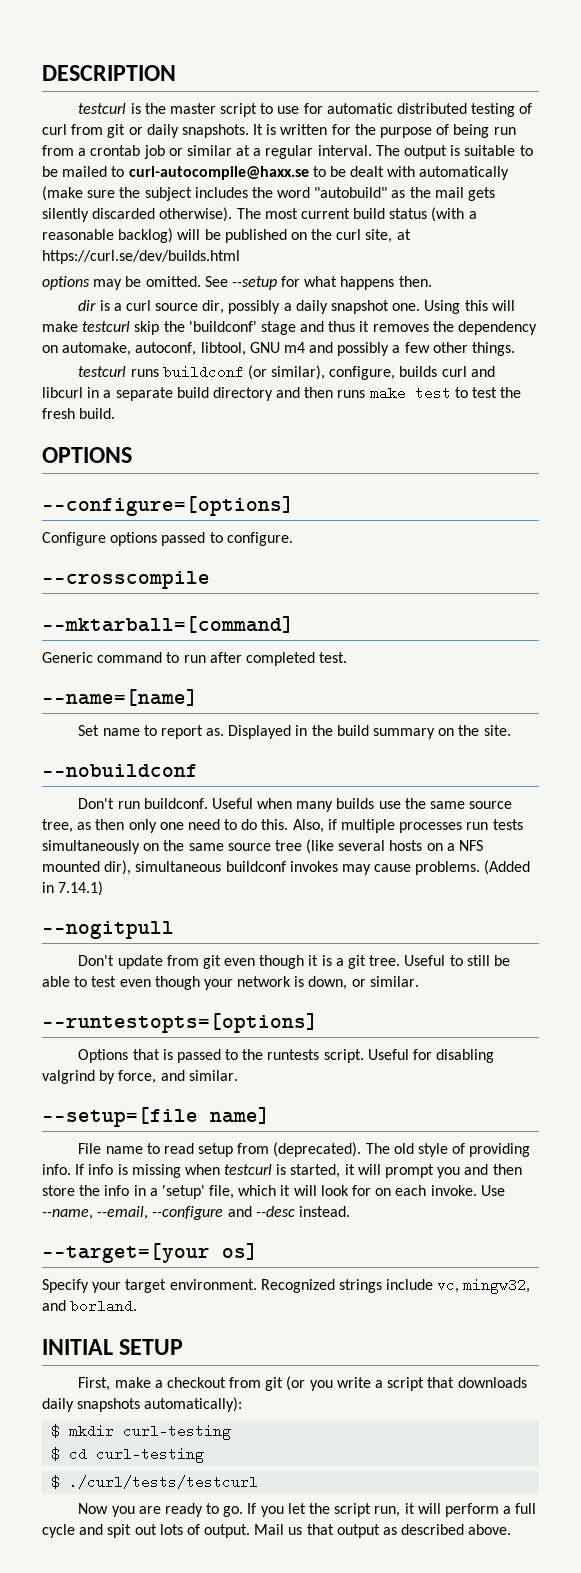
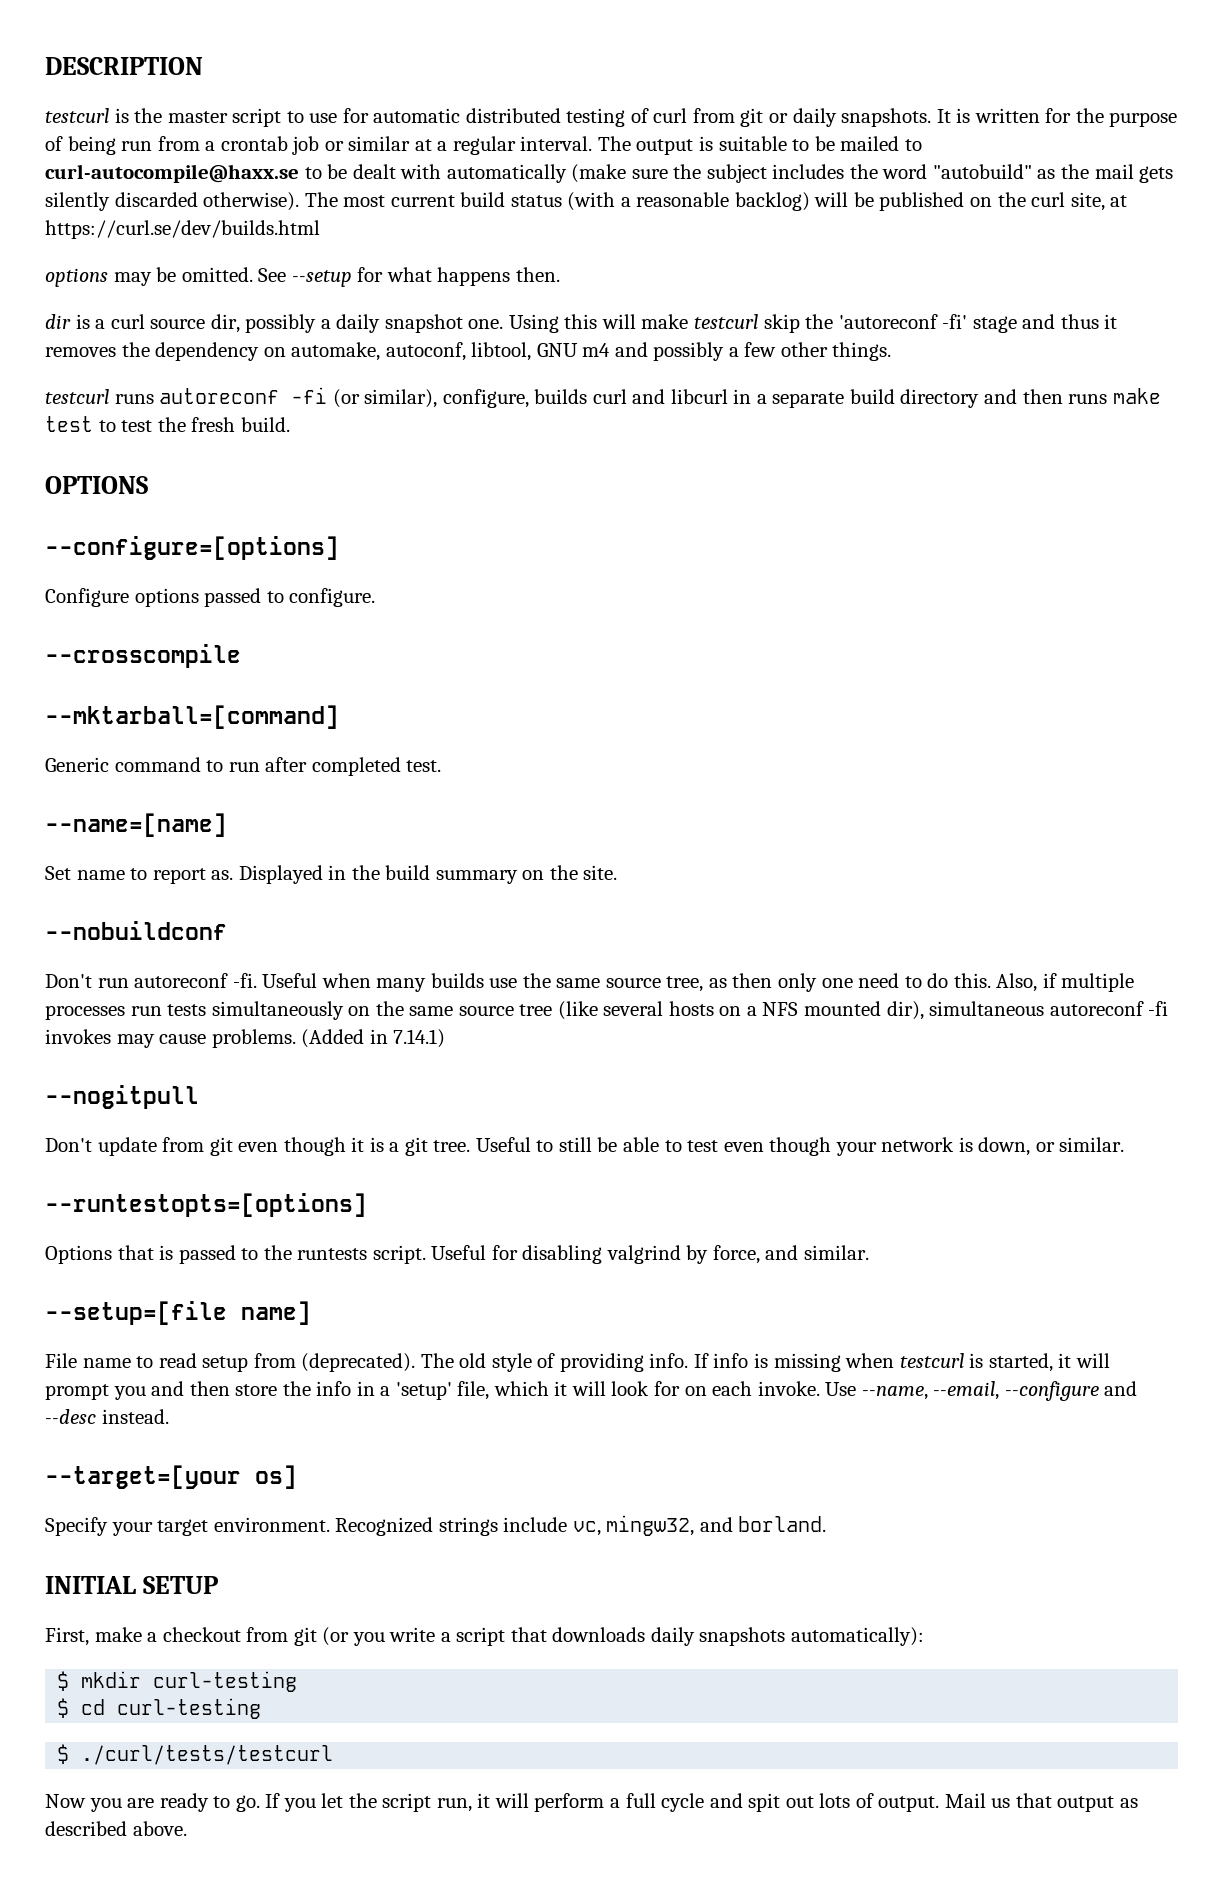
- Using this will make testcurl skip the 'buildconf' stage and thus it removes the dependency on automake, autoconf, libtool, GNU m4 and possibly a few other things.
+ Using this will make testcurl skip the 'autoreconf -fi' stage and thus it removes the dependency on automake, autoconf, libtool, GNU m4 and possibly a few other things.
- testcurl runs buildconf (or similar), configure, builds curl and libcurl in a separate build directory and then runs make test to test the fresh build.
+ testcurl runs autoreconf -fi (or similar), configure, builds curl and libcurl in a separate build directory and then runs make test to test the fresh build.
- Don't run buildconf.
+ Don't run autoreconf -fi.
- Also, if multiple processes run tests simultaneously on the same source tree (like several hosts on a NFS mounted dir), simultaneous buildconf invokes may cause problems.
+ Also, if multiple processes run tests simultaneously on the same source tree (like several hosts on a NFS mounted dir), simultaneous autoreconf -fi invokes may cause problems.

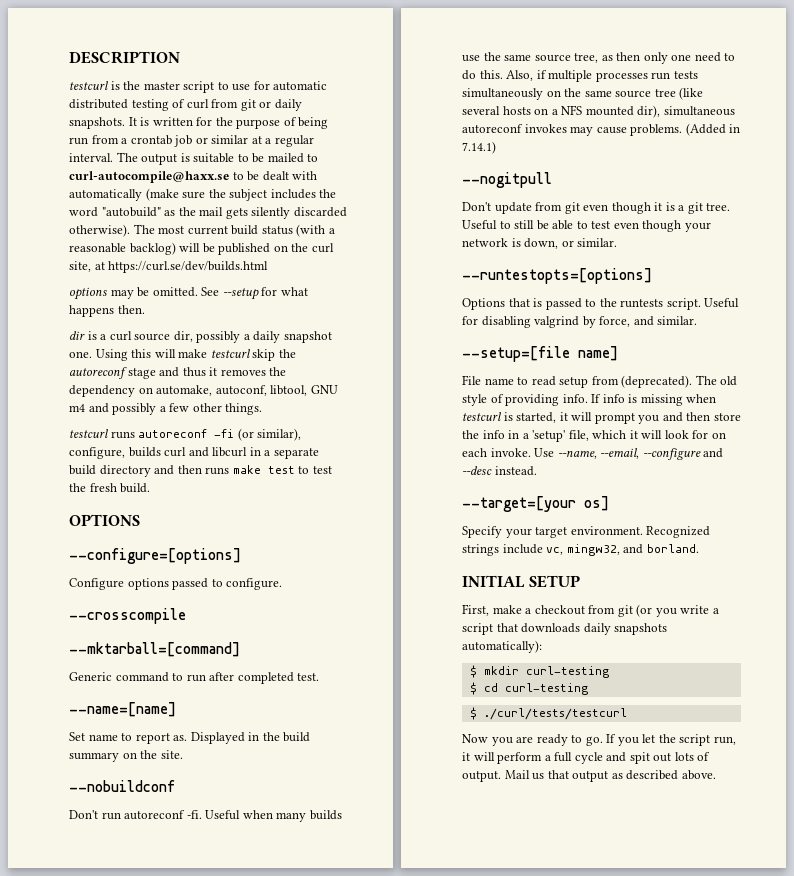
- Using this will make testcurl skip the 'autoreconf -fi' stage and thus it removes the dependency on automake, autoconf, libtool, GNU m4 and possibly a few other things.
+ Using this will make testcurl skip the autoreconf stage and thus it removes the dependency on automake, autoconf, libtool, GNU m4 and possibly a few other things.
- Also, if multiple processes run tests simultaneously on the same source tree (like several hosts on a NFS mounted dir), simultaneous autoreconf -fi invokes may cause problems.
+ Also, if multiple processes run tests simultaneously on the same source tree (like several hosts on a NFS mounted dir), simultaneous autoreconf invokes may cause problems.

